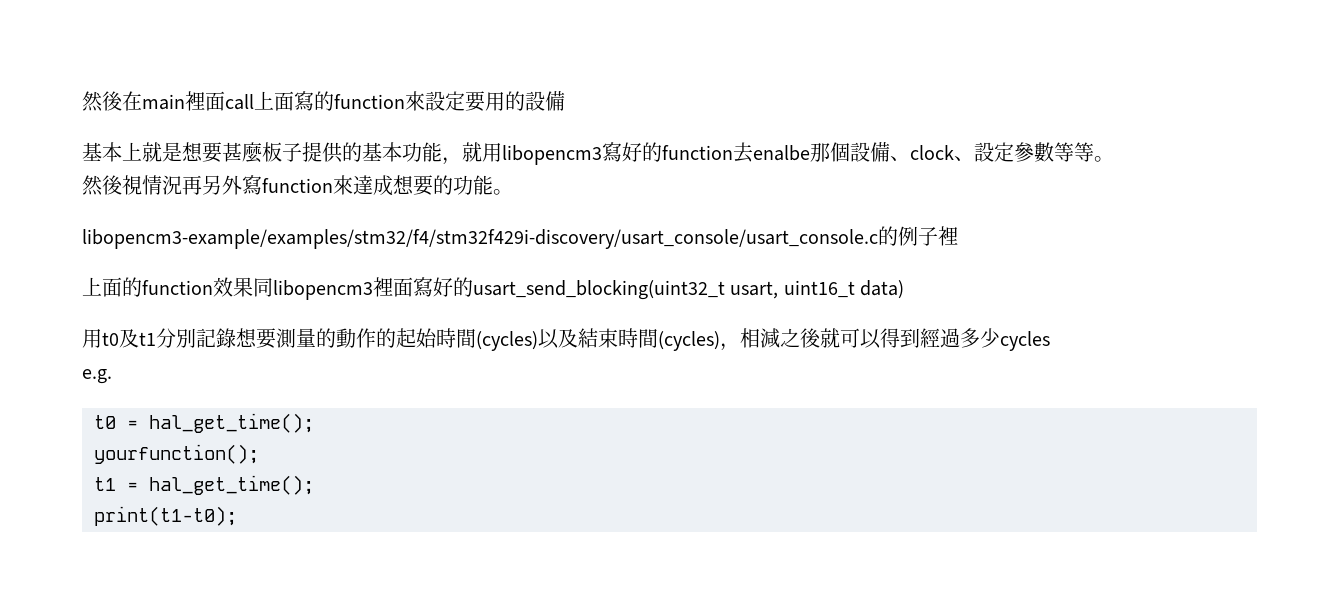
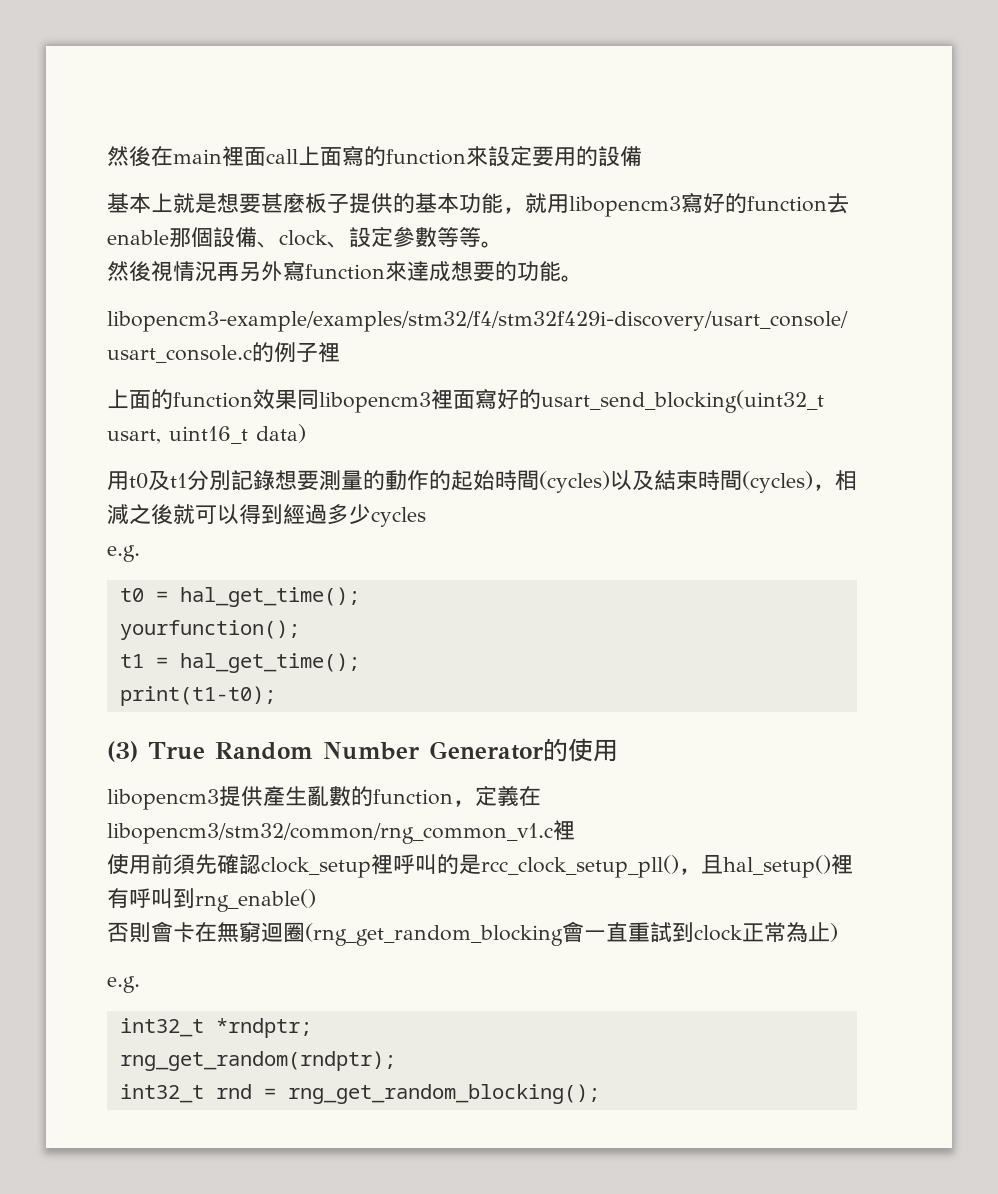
- 基本上就是想要甚麼板子提供的基本功能，就用libopencm3寫好的function去enalbe那個設備、clock、設定參數等等。
+ 基本上就是想要甚麼板子提供的基本功能，就用libopencm3寫好的function去enable那個設備、clock、設定參數等等。
+ (3) True Random Number Generator的使用
+ libopencm3提供產生亂數的function，定義在libopencm3/stm32/common/rng_common_v1.c裡
+ 使用前須先確認clock_setup裡呼叫的是rcc_clock_setup_pll()，且hal_setup()裡有呼叫到rng_enable()
+ 否則會卡在無窮迴圈(rng_get_random_blocking會一直重試到clock正常為止)
+ e.g.
+ int32_t *rndptr;
+ rng_get_random(rndptr);
+ int32_t rnd = rng_get_random_blocking();

